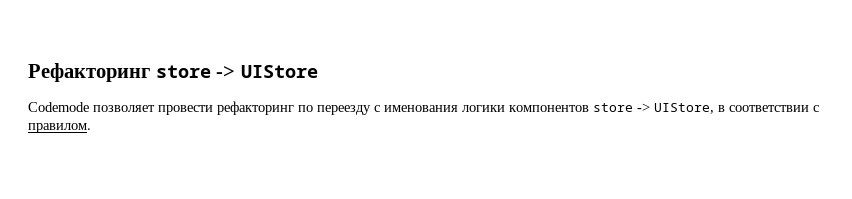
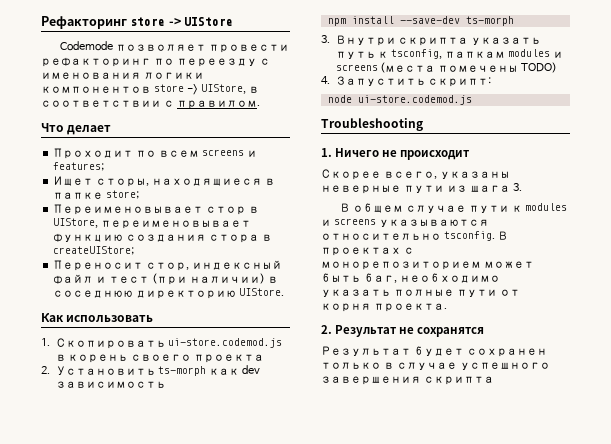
+ Что делает
+ Проходит по всем screens и features;
+ Ищет сторы, находящиеся в папке store;
+ Переименовывает стор в UIStore, переименовывает функцию создания стора в createUIStore;
+ Переносит стор, индексный файл и тест (при наличии) в соседнюю директорию UIStore.
+ Как использовать
+ 1. Скопировать ui-store.codemod.js в корень своего проекта
+ 2. Установить ts-morph как dev зависимость
+ npm install --save-dev ts-morph
+ 3. Внутри скрипта указать путь к tsconfig, папкам modules и screens (места помечены TODO)
+ 4. Запустить скрипт:
+ node ui-store.codemod.js
+ Troubleshooting
+ 1. Ничего не происходит
+ Скорее всего, указаны неверные пути из шага 3.
+ В общем случае пути к modules и screens указываются относительно tsconfig. В проектах с монорепозиторием может быть баг, необходимо указать полные пути от корня проекта.
+ 2. Результат не сохранятся
+ Результат будет сохранен только в случае успешного завершения скрипта

